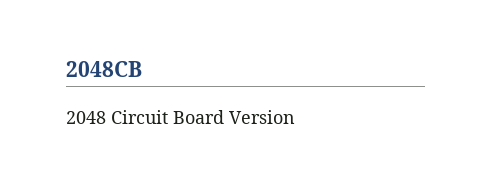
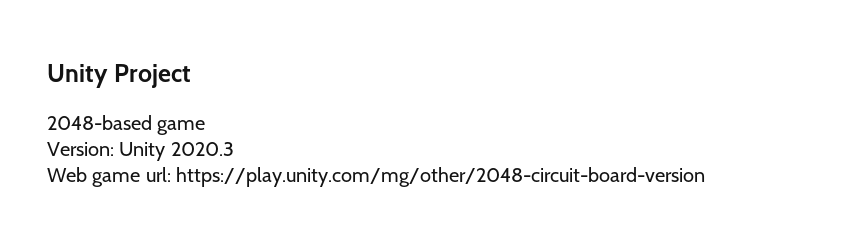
- 2048CB
- 2048 Circuit Board Version
+ Unity Project
+ 2048-based game
+ Version: Unity 2020.3
+ Web game url: https://play.unity.com/mg/other/2048-circuit-board-version

